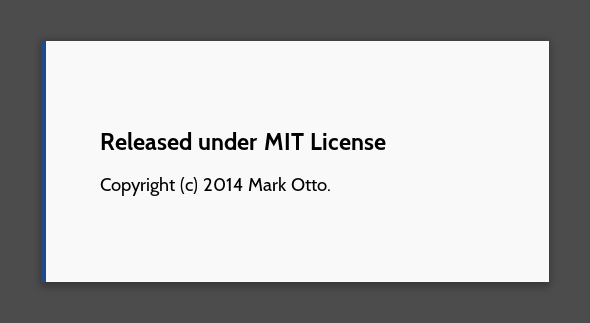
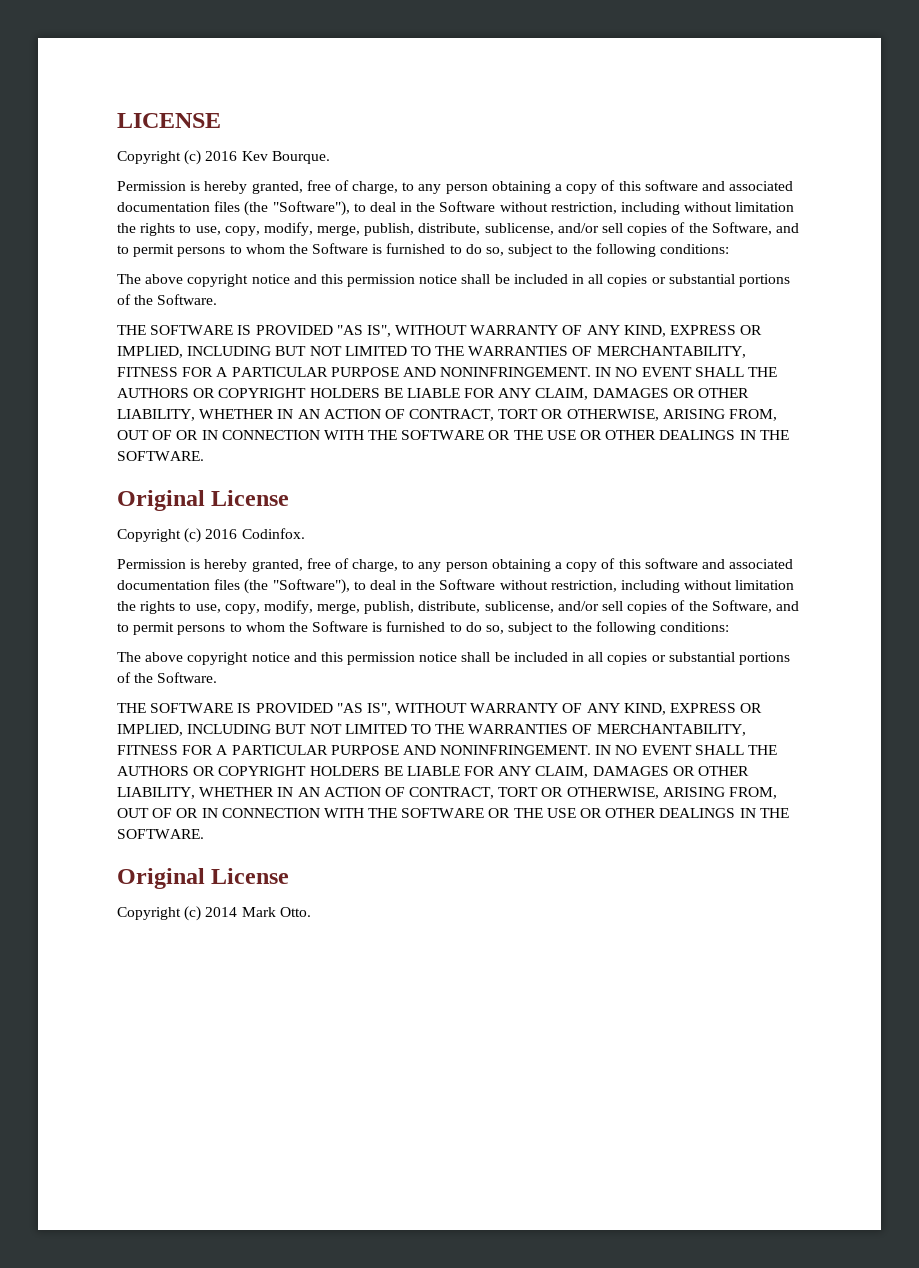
- Released under MIT License
+ LICENSE
+ Copyright (c) 2016 Kev Bourque.
+ Permission is hereby granted, free of charge, to any person obtaining a copy of this software and associated documentation files (the "Software"), to deal in the Software without restriction, including without limitation the rights to use, copy, modify, merge, publish, distribute, sublicense, and/or sell copies of the Software, and to permit persons to whom the Software is furnished to do so, subject to the following conditions:
+ The above copyright notice and this permission notice shall be included in all copies or substantial portions of the Software.
+ THE SOFTWARE IS PROVIDED "AS IS", WITHOUT WARRANTY OF ANY KIND, EXPRESS OR IMPLIED, INCLUDING BUT NOT LIMITED TO THE WARRANTIES OF MERCHANTABILITY, FITNESS FOR A PARTICULAR PURPOSE AND NONINFRINGEMENT. IN NO EVENT SHALL THE AUTHORS OR COPYRIGHT HOLDERS BE LIABLE FOR ANY CLAIM, DAMAGES OR OTHER LIABILITY, WHETHER IN AN ACTION OF CONTRACT, TORT OR OTHERWISE, ARISING FROM, OUT OF OR IN CONNECTION WITH THE SOFTWARE OR THE USE OR OTHER DEALINGS IN THE SOFTWARE.
+ Original License
+ Copyright (c) 2016 Codinfox.
+ Permission is hereby granted, free of charge, to any person obtaining a copy of this software and associated documentation files (the "Software"), to deal in the Software without restriction, including without limitation the rights to use, copy, modify, merge, publish, distribute, sublicense, and/or sell copies of the Software, and to permit persons to whom the Software is furnished to do so, subject to the following conditions:
+ The above copyright notice and this permission notice shall be included in all copies or substantial portions of the Software.
+ THE SOFTWARE IS PROVIDED "AS IS", WITHOUT WARRANTY OF ANY KIND, EXPRESS OR IMPLIED, INCLUDING BUT NOT LIMITED TO THE WARRANTIES OF MERCHANTABILITY, FITNESS FOR A PARTICULAR PURPOSE AND NONINFRINGEMENT. IN NO EVENT SHALL THE AUTHORS OR COPYRIGHT HOLDERS BE LIABLE FOR ANY CLAIM, DAMAGES OR OTHER LIABILITY, WHETHER IN AN ACTION OF CONTRACT, TORT OR OTHERWISE, ARISING FROM, OUT OF OR IN CONNECTION WITH THE SOFTWARE OR THE USE OR OTHER DEALINGS IN THE SOFTWARE.
+ Original License

